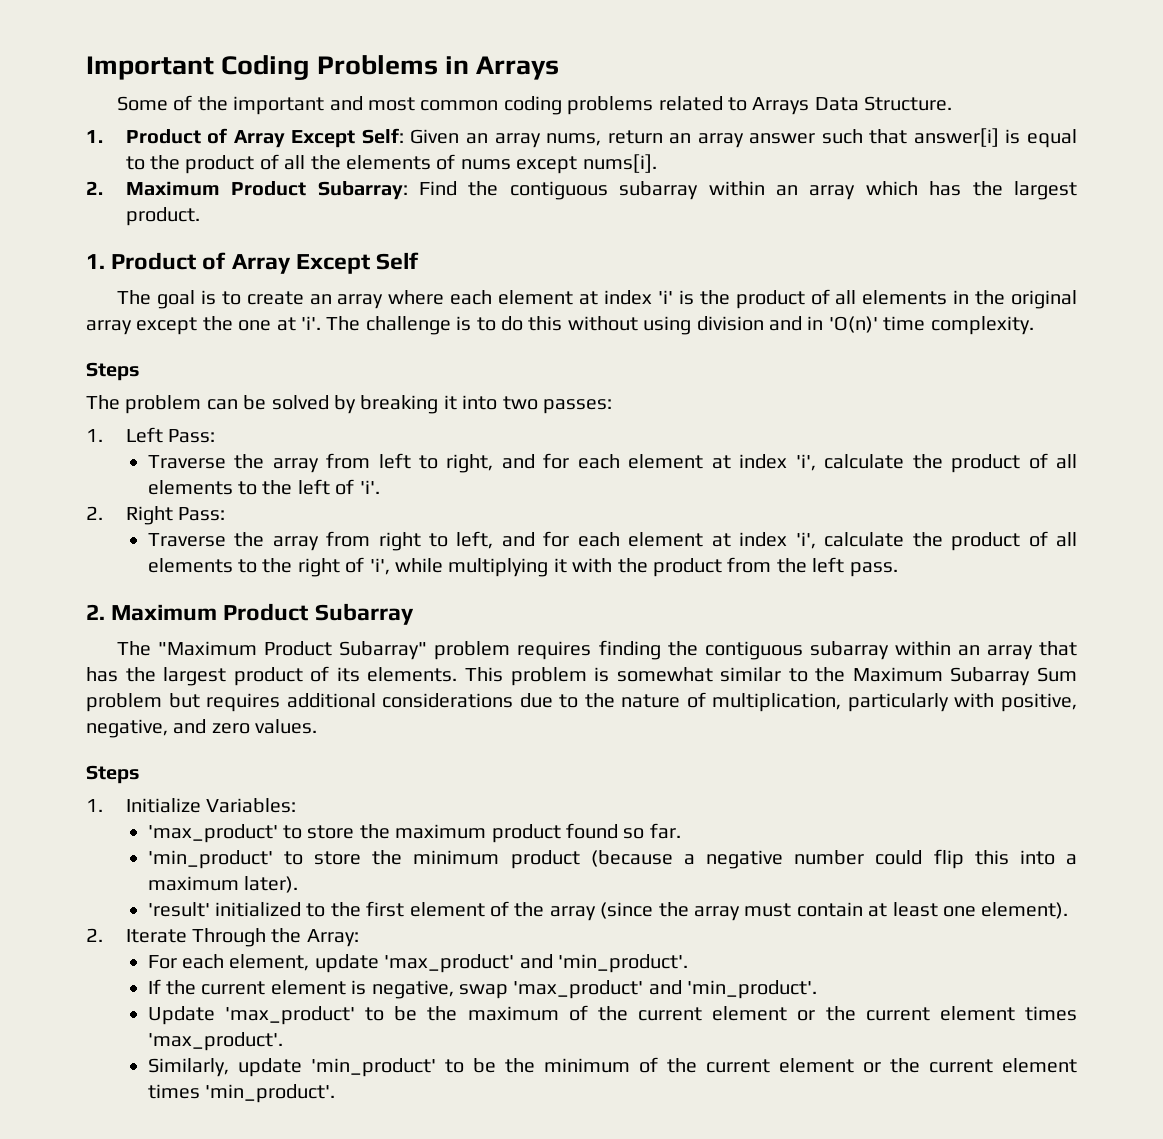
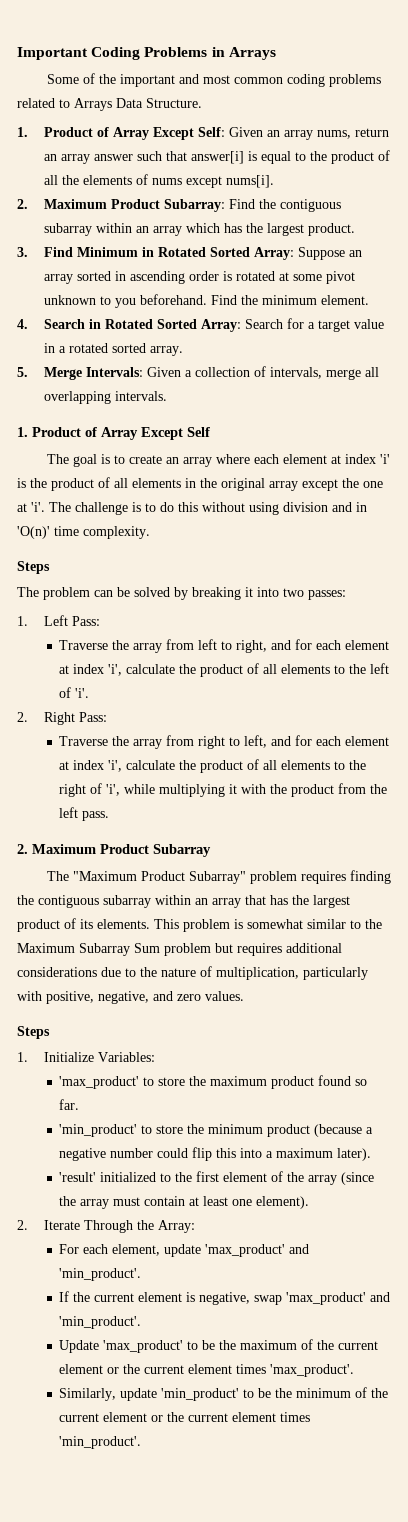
+ 3. Find Minimum in Rotated Sorted Array: Suppose an array sorted in ascending order is rotated at some pivot unknown to you beforehand. Find the minimum element.
+ 4. Search in Rotated Sorted Array: Search for a target value in a rotated sorted array.
+ 5. Merge Intervals: Given a collection of intervals, merge all overlapping intervals.

